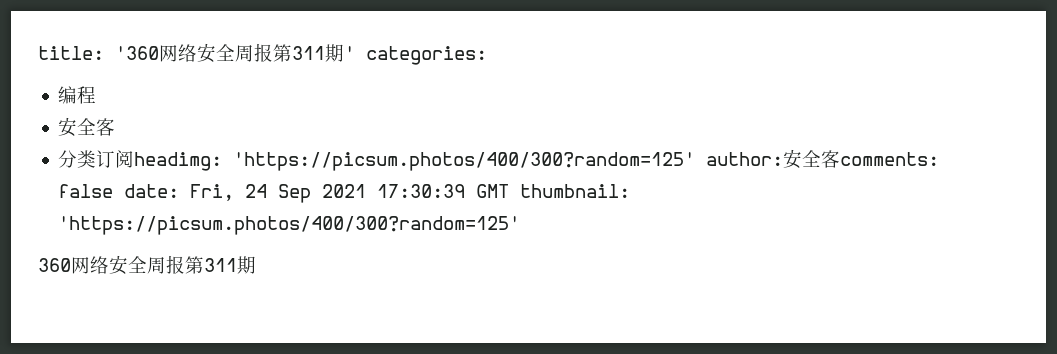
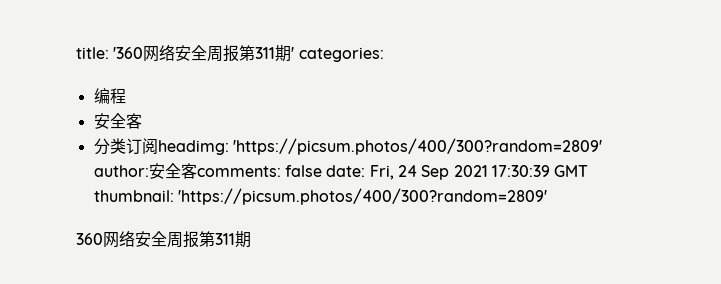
- 分类订阅headimg: 'https://picsum.photos/400/300?random=125' author:安全客comments: false date: Fri, 24 Sep 2021 17:30:39 GMT thumbnail: 'https://picsum.photos/400/300?random=125'
+ 分类订阅headimg: 'https://picsum.photos/400/300?random=2809' author:安全客comments: false date: Fri, 24 Sep 2021 17:30:39 GMT thumbnail: 'https://picsum.photos/400/300?random=2809'

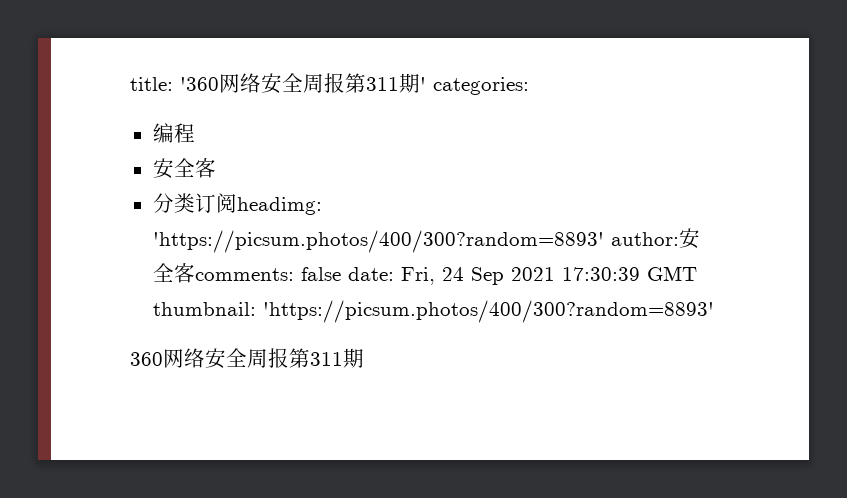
- 分类订阅headimg: 'https://picsum.photos/400/300?random=2809' author:安全客comments: false date: Fri, 24 Sep 2021 17:30:39 GMT thumbnail: 'https://picsum.photos/400/300?random=2809'
+ 分类订阅headimg: 'https://picsum.photos/400/300?random=8893' author:安全客comments: false date: Fri, 24 Sep 2021 17:30:39 GMT thumbnail: 'https://picsum.photos/400/300?random=8893'

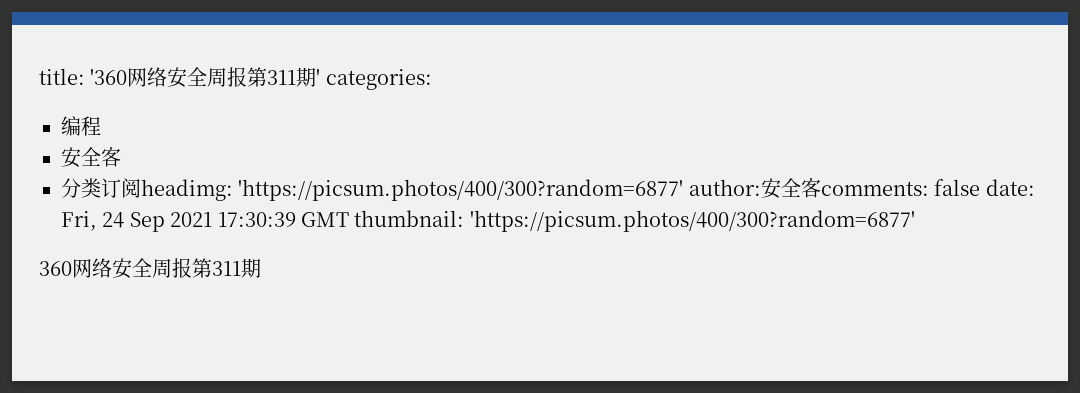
- 分类订阅headimg: 'https://picsum.photos/400/300?random=8893' author:安全客comments: false date: Fri, 24 Sep 2021 17:30:39 GMT thumbnail: 'https://picsum.photos/400/300?random=8893'
+ 分类订阅headimg: 'https://picsum.photos/400/300?random=6877' author:安全客comments: false date: Fri, 24 Sep 2021 17:30:39 GMT thumbnail: 'https://picsum.photos/400/300?random=6877'

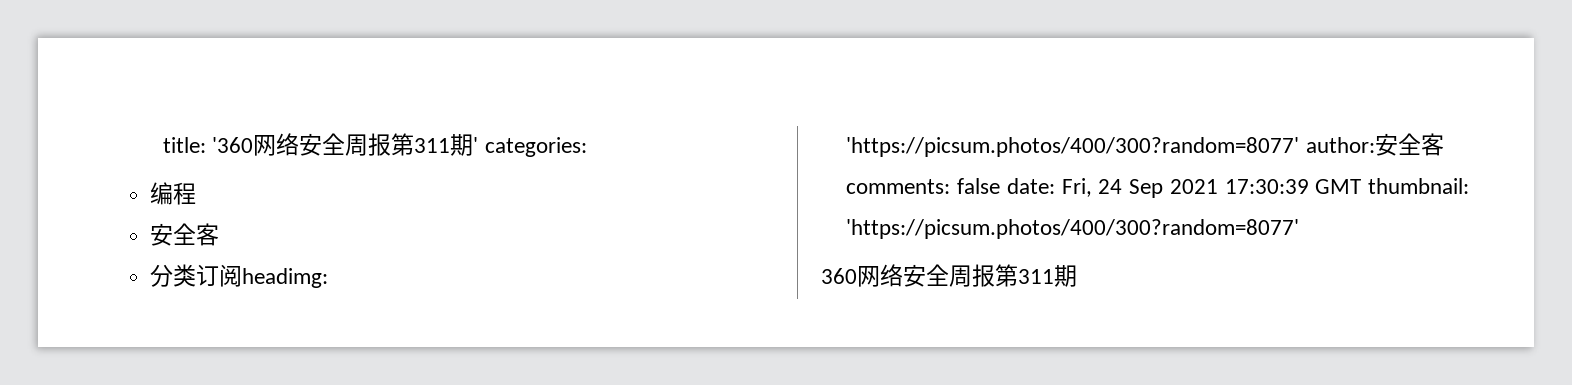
- 分类订阅headimg: 'https://picsum.photos/400/300?random=6877' author:安全客comments: false date: Fri, 24 Sep 2021 17:30:39 GMT thumbnail: 'https://picsum.photos/400/300?random=6877'
+ 分类订阅headimg: 'https://picsum.photos/400/300?random=8077' author:安全客comments: false date: Fri, 24 Sep 2021 17:30:39 GMT thumbnail: 'https://picsum.photos/400/300?random=8077'

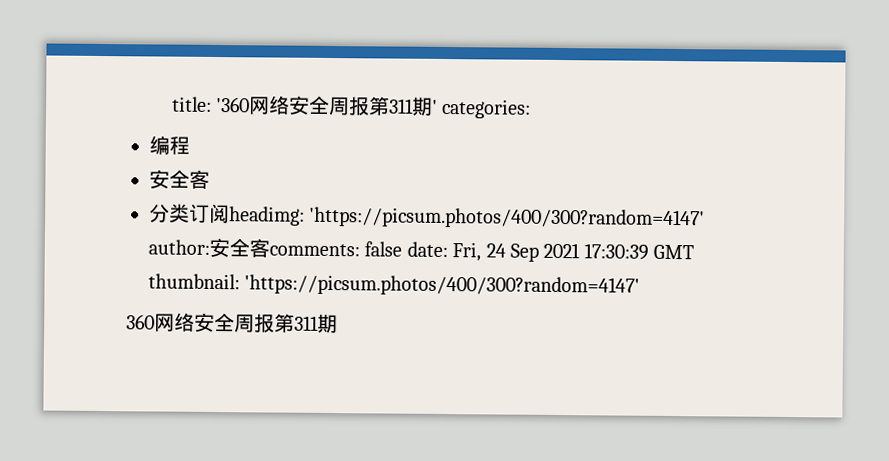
- 分类订阅headimg: 'https://picsum.photos/400/300?random=8077' author:安全客comments: false date: Fri, 24 Sep 2021 17:30:39 GMT thumbnail: 'https://picsum.photos/400/300?random=8077'
+ 分类订阅headimg: 'https://picsum.photos/400/300?random=4147' author:安全客comments: false date: Fri, 24 Sep 2021 17:30:39 GMT thumbnail: 'https://picsum.photos/400/300?random=4147'

